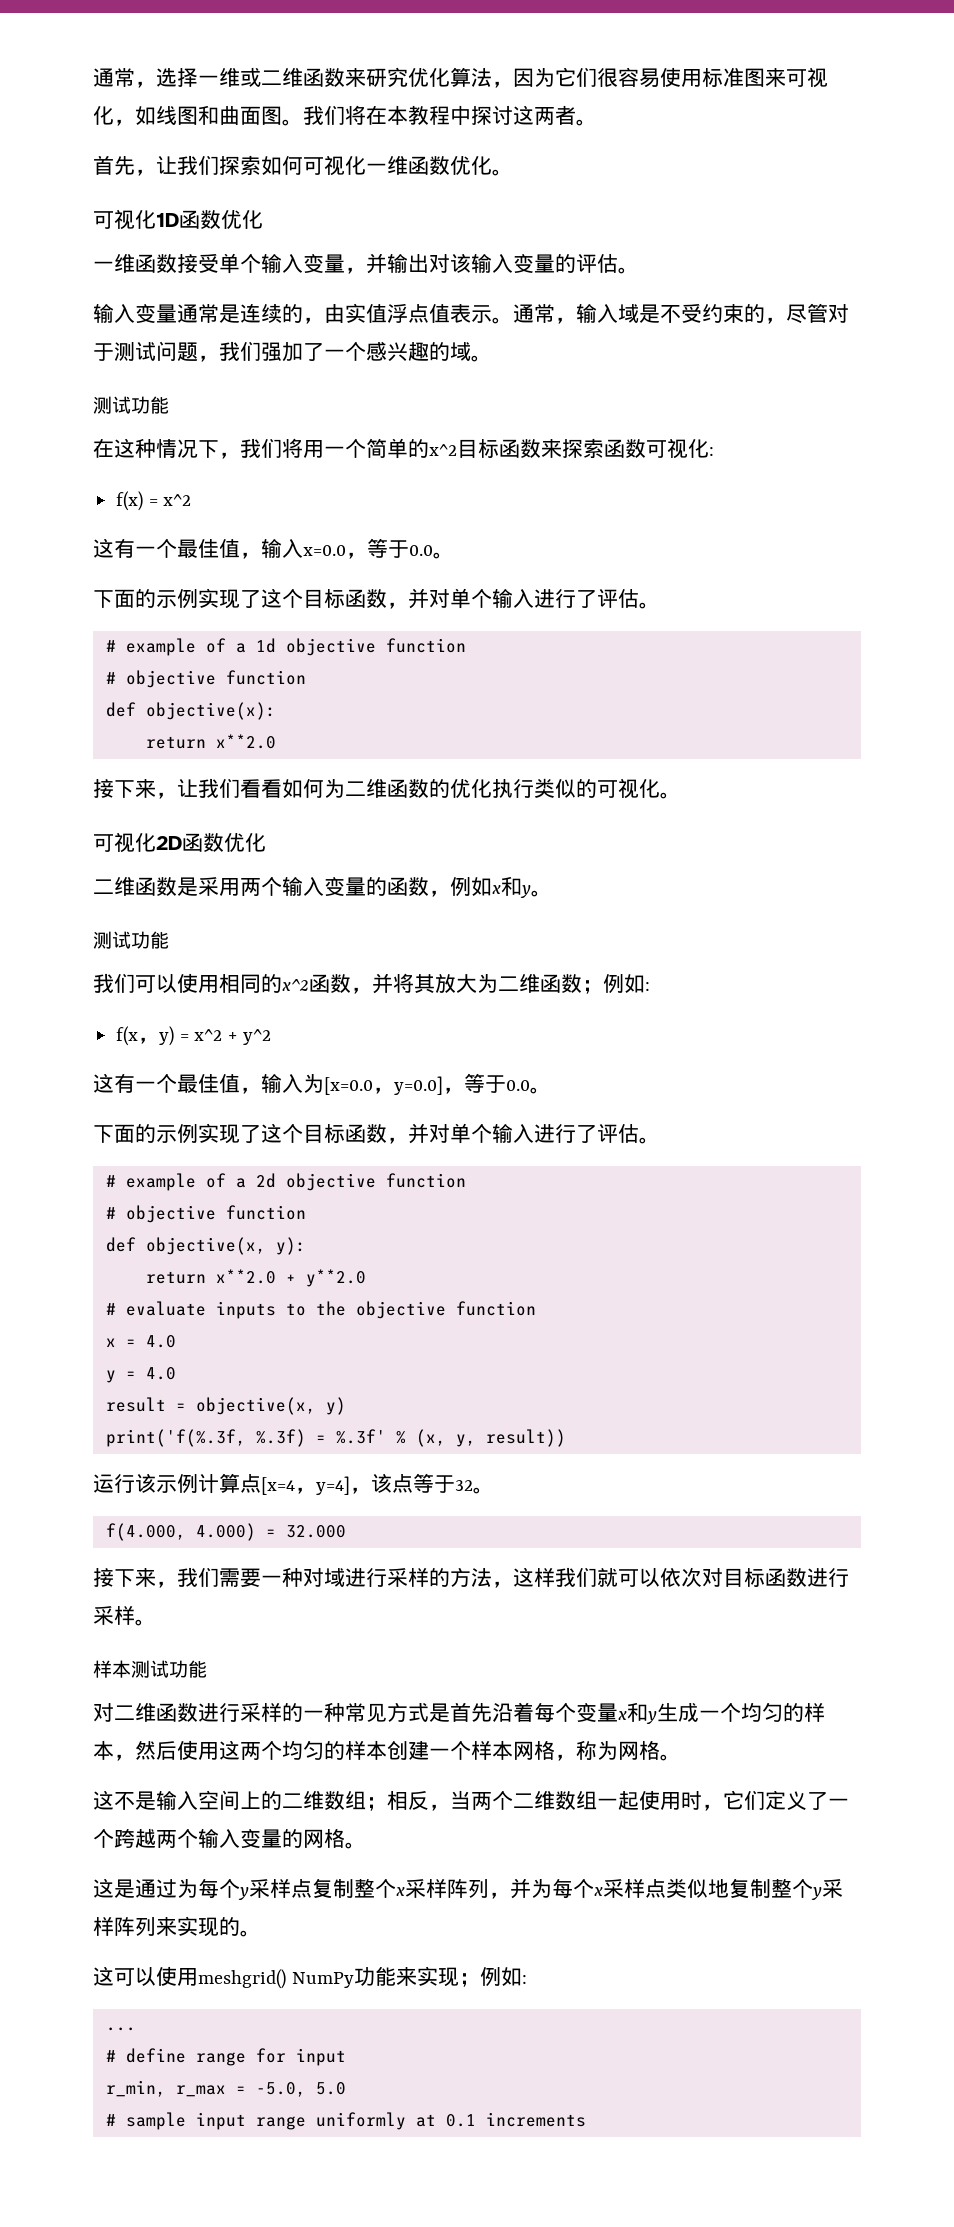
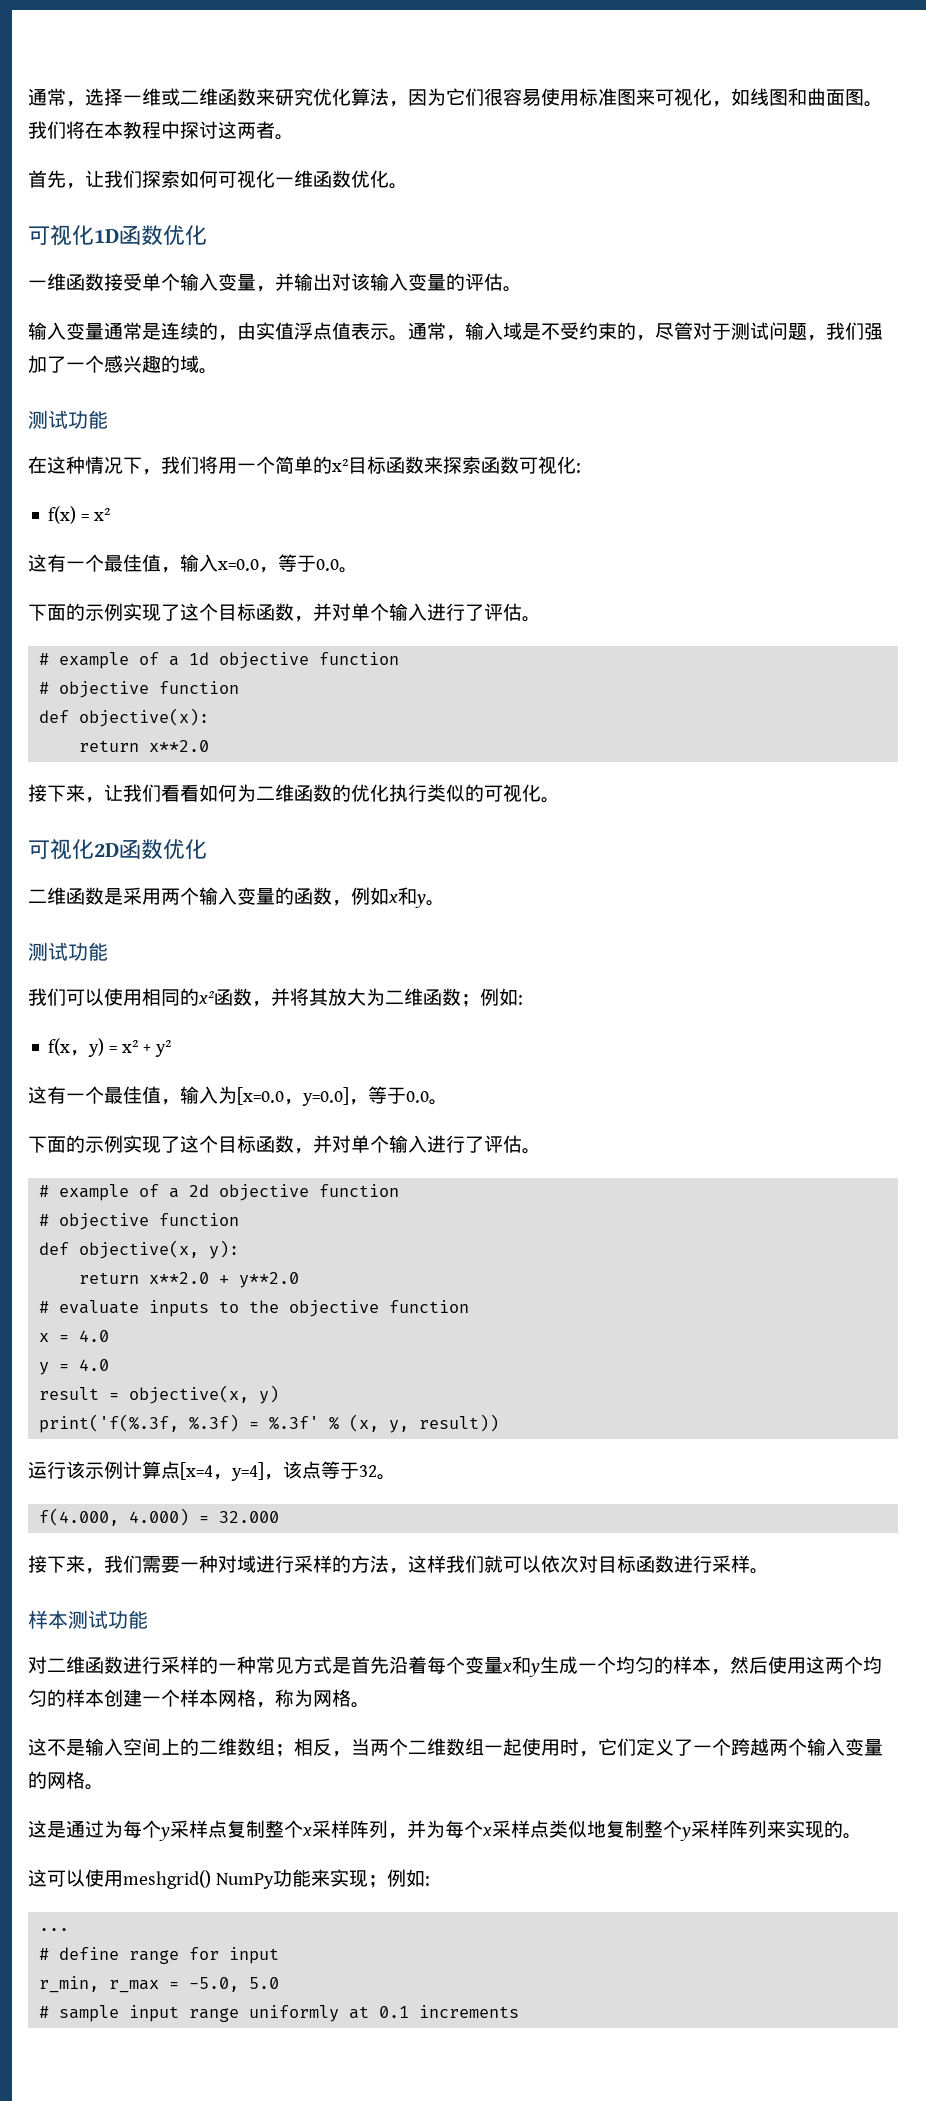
- 在这种情况下，我们将用一个简单的x^2目标函数来探索函数可视化:
+ 在这种情况下，我们将用一个简单的x²目标函数来探索函数可视化:
- f(x) = x^2
+ f(x) = x²
- 我们可以使用相同的x^2函数，并将其放大为二维函数；例如:
+ 我们可以使用相同的x²函数，并将其放大为二维函数；例如:
- f(x，y) = x^2 + y^2
+ f(x，y) = x² + y²

